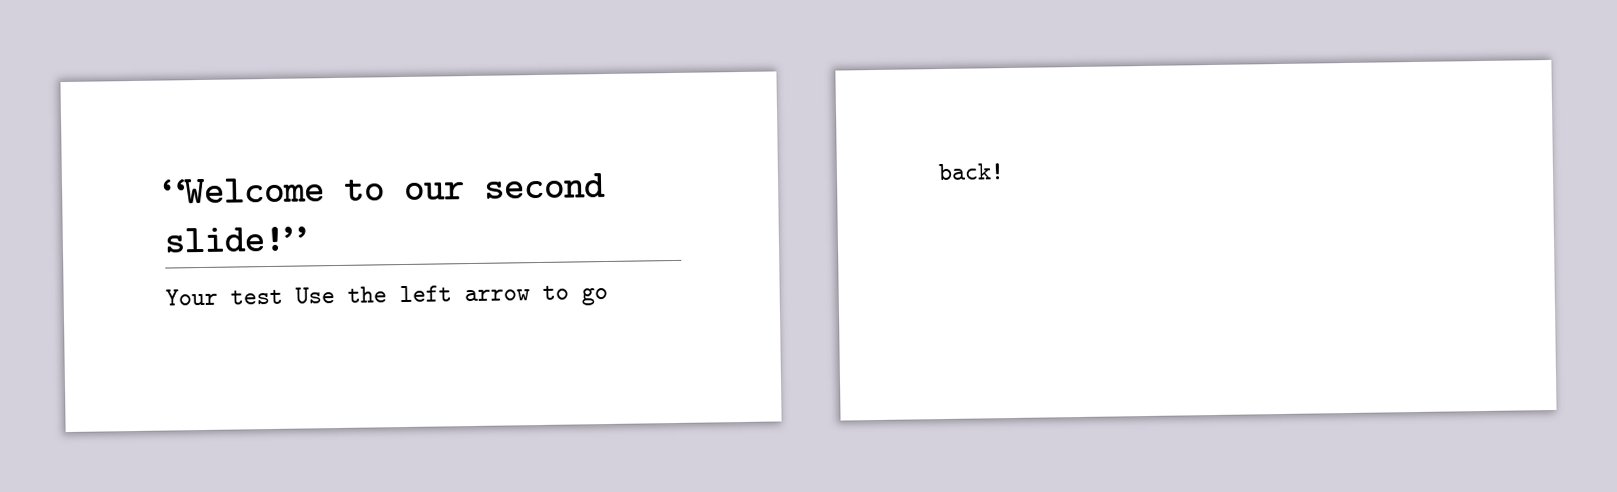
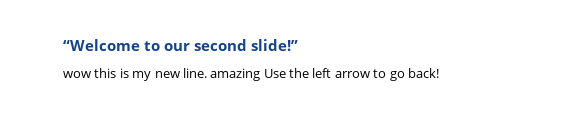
- Your test Use the left arrow to go back!
+ wow this is my new line. amazing Use the left arrow to go back!

